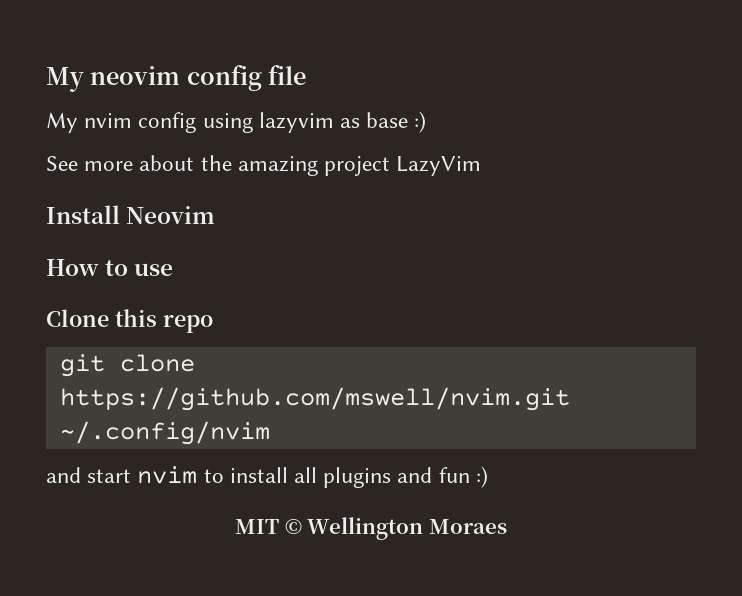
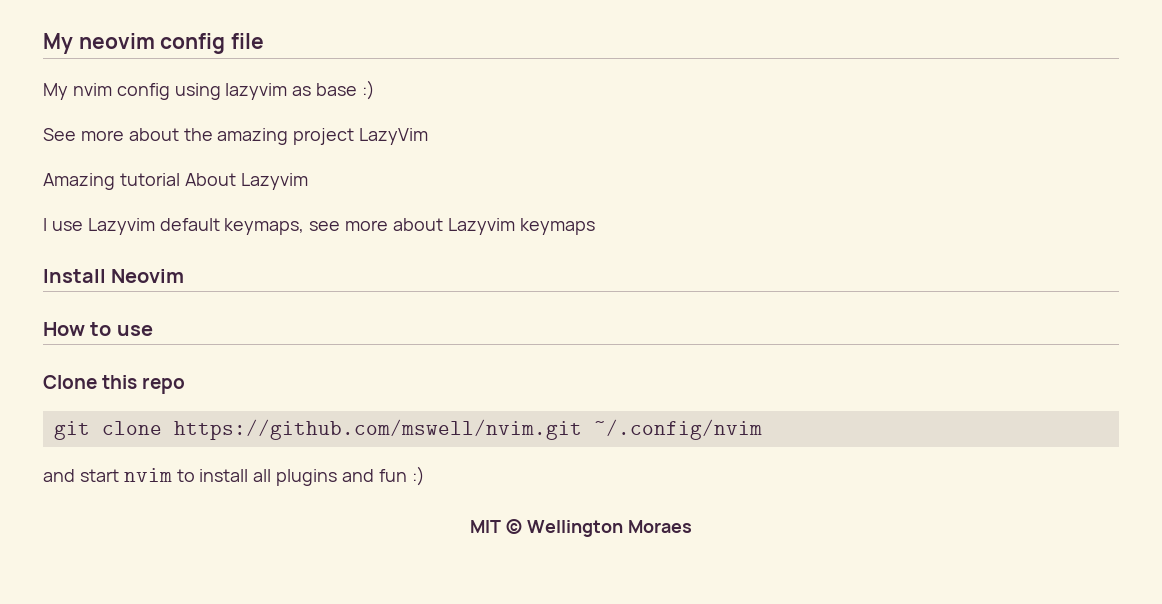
+ Amazing tutorial About Lazyvim
+ I use Lazyvim default keymaps, see more about Lazyvim keymaps

